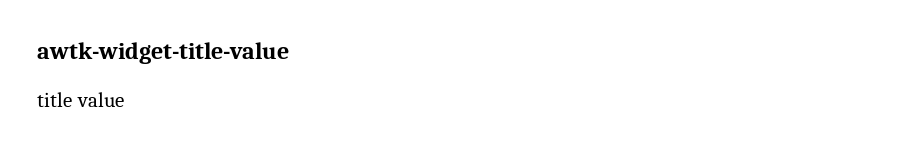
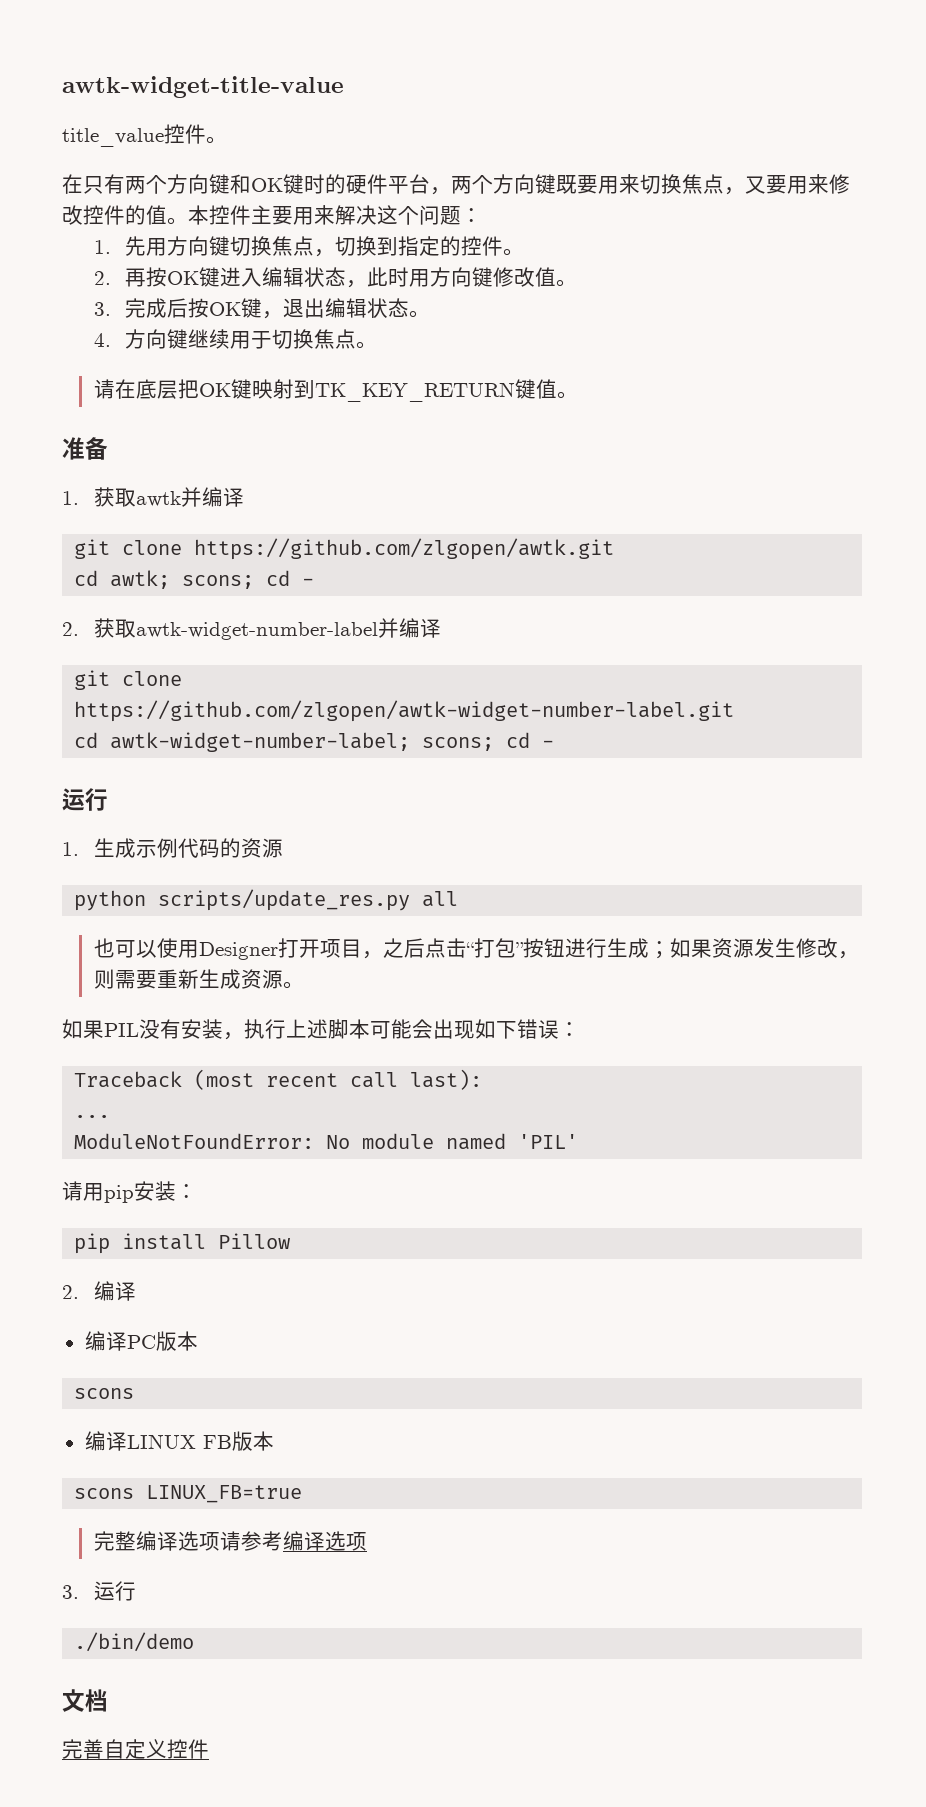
- title value
+ title_value控件。
+ 在只有两个方向键和OK键时的硬件平台，两个方向键既要用来切换焦点，又要用来修改控件的值。本控件主要用来解决这个问题：
+ 1.先用方向键切换焦点，切换到指定的控件。
+ 2.再按OK键进入编辑状态，此时用方向键修改值。
+ 3.完成后按OK键，退出编辑状态。
+ 4.方向键继续用于切换焦点。
+ 请在底层把OK键映射到TK_KEY_RETURN键值。
+ 准备
+ 1.获取awtk并编译
+ git clone https://github.com/zlgopen/awtk.git
+ cd awtk; scons; cd -
+ 2.获取awtk-widget-number-label并编译
+ git clone https://github.com/zlgopen/awtk-widget-number-label.git
+ cd awtk-widget-number-label; scons; cd -
+ 运行
+ 1.生成示例代码的资源
+ python scripts/update_res.py all
+ 也可以使用Designer打开项目，之后点击“打包”按钮进行生成；如果资源发生修改，则需要重新生成资源。
+ 如果PIL没有安装，执行上述脚本可能会出现如下错误：
+ Traceback (most recent call last):
+ ...
+ ModuleNotFoundError: No module named 'PIL'
+ 请用pip安装：
+ pip install Pillow
+ 2.编译
+ 编译PC版本
+ scons
+ 编译LINUX FB版本
+ scons LINUX_FB=true
+ 完整编译选项请参考编译选项
+ 3.运行
+ ./bin/demo
+ 文档
+ 完善自定义控件

